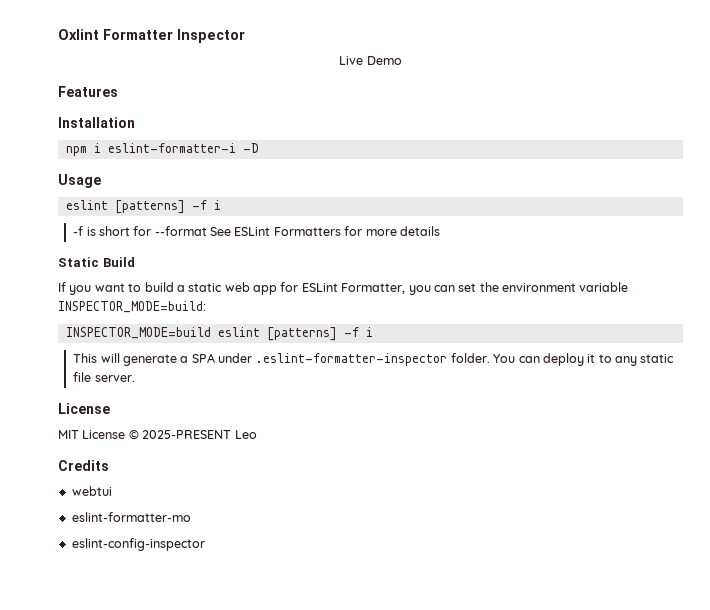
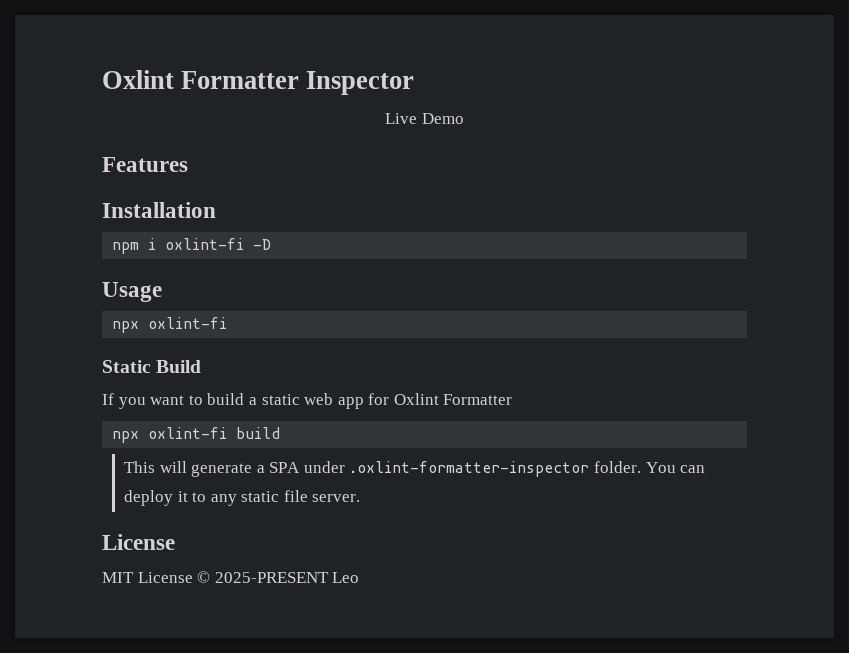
- npm i eslint-formatter-i -D
+ npm i oxlint-fi -D
  Usage
- eslint [patterns] -f i
- -f is short for --format See ESLint Formatters for more details
+ npx oxlint-fi
- If you want to build a static web app for ESLint Formatter, you can set the environment variable INSPECTOR_MODE=build:
- INSPECTOR_MODE=build eslint [patterns] -f i
+ If you want to build a static web app for Oxlint Formatter
+ npx oxlint-fi build
- This will generate a SPA under .eslint-formatter-inspector folder.
+ This will generate a SPA under .oxlint-formatter-inspector folder.
- Credits
- webtui
- eslint-formatter-mo
- eslint-config-inspector

